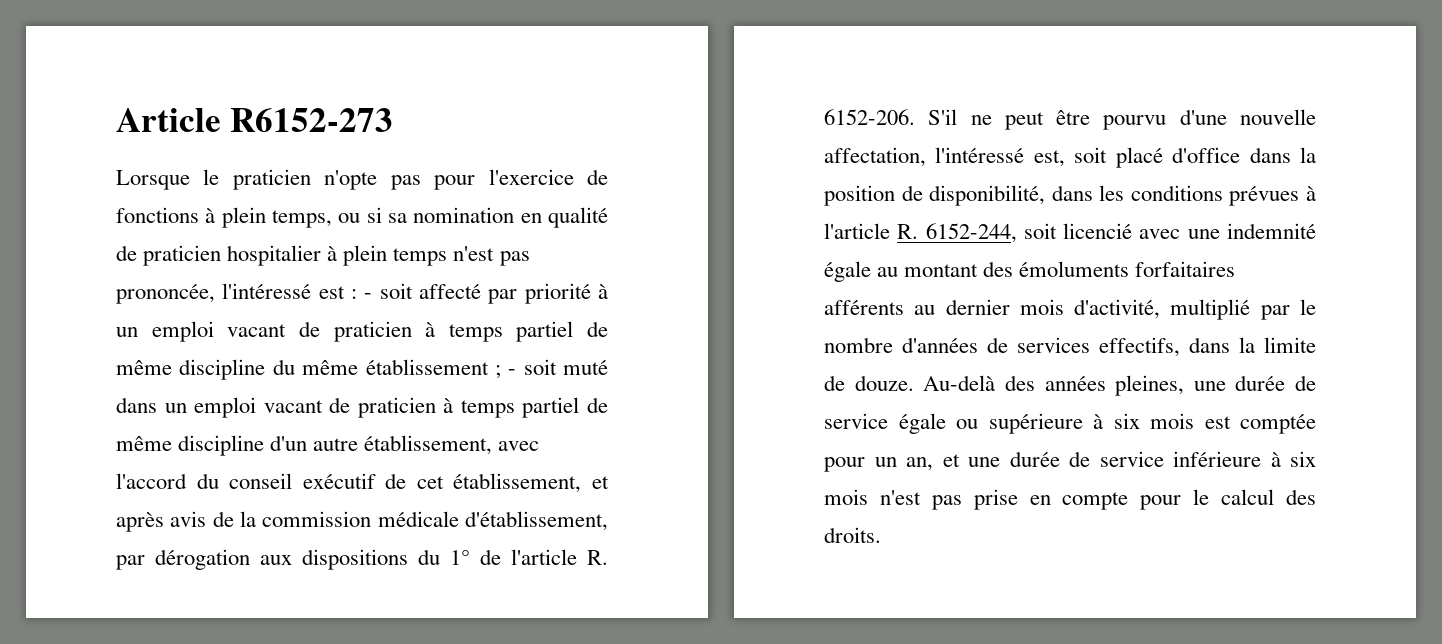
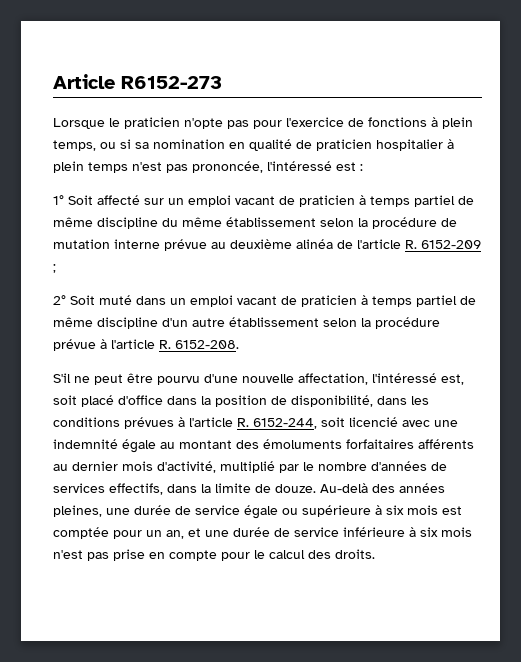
- Lorsque le praticien n'opte pas pour l'exercice de fonctions à plein temps, ou si sa nomination en qualité de praticien hospitalier à plein temps n'est pas prononcée, l'intéressé est : - soit affecté par priorité à un emploi vacant de praticien à temps partiel de même discipline du même établissement ; - soit muté dans un emploi vacant de praticien à temps partiel de même discipline d'un autre établissement, avec l'accord du conseil exécutif de cet établissement, et après avis de la commission médicale d'établissement, par dérogation aux dispositions du 1° de l'article R. 6152-206. S'il ne peut être pourvu d'une nouvelle affectation, l'intéressé est, soit placé d'office dans la position de disponibilité, dans les conditions prévues à l'article R. 6152-244, soit licencié avec une indemnité égale au montant des émoluments forfaitaires afférents au dernier mois d'activité, multiplié par le nombre d'années de services effectifs, dans la limite de douze.
+ Lorsque le praticien n'opte pas pour l'exercice de fonctions à plein temps, ou si sa nomination en qualité de praticien hospitalier à plein temps n'est pas prononcée, l'intéressé est :
+ 1° Soit affecté sur un emploi vacant de praticien à temps partiel de même discipline du même établissement selon la procédure de mutation interne prévue au deuxième alinéa de l'article R. 6152-209 ;
+ 2° Soit muté dans un emploi vacant de praticien à temps partiel de même discipline d'un autre établissement selon la procédure prévue à l'article R. 6152-208.
+ S'il ne peut être pourvu d'une nouvelle affectation, l'intéressé est, soit placé d'office dans la position de disponibilité, dans les conditions prévues à l'article R. 6152-244, soit licencié avec une indemnité égale au montant des émoluments forfaitaires afférents au dernier mois d'activité, multiplié par le nombre d'années de services effectifs, dans la limite de douze.

